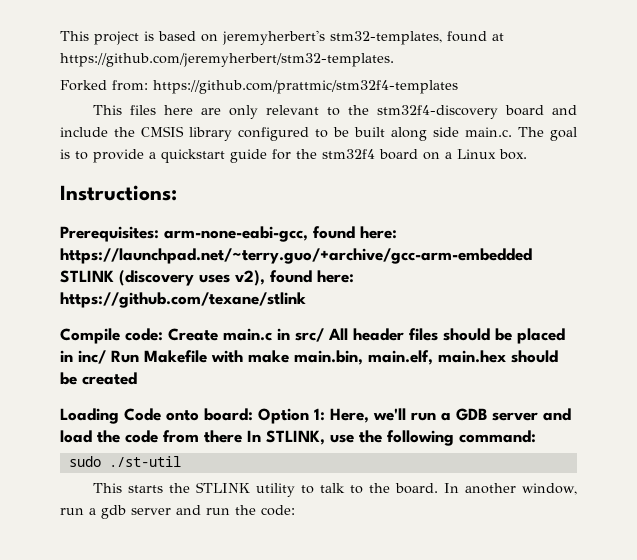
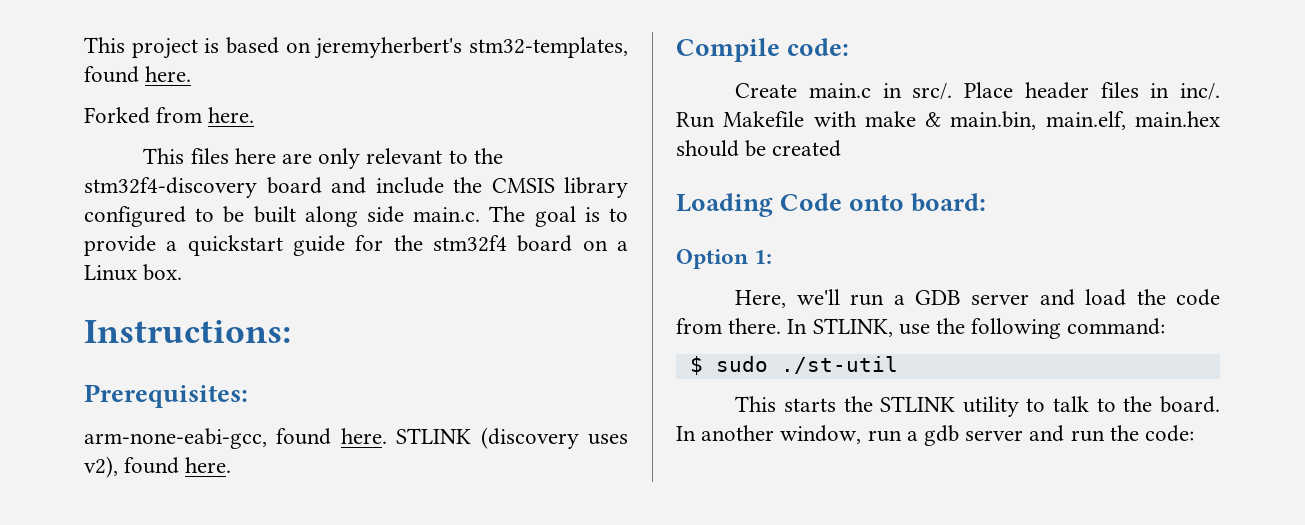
- This project is based on jeremyherbert's stm32-templates, found at https://github.com/jeremyherbert/stm32-templates.
+ This project is based on jeremyherbert's stm32-templates, found here.
- Forked from: https://github.com/prattmic/stm32f4-templates
+ Forked from here.
- Prerequisites: arm-none-eabi-gcc, found here: https://launchpad.net/~terry.guo/+archive/gcc-arm-embedded STLINK (discovery uses v2), found here: https://github.com/texane/stlink
+ Prerequisites:
+ arm-none-eabi-gcc, found here. STLINK (discovery uses v2), found here.
- Compile code: Create main.c in src/ All header files should be placed in inc/ Run Makefile with make main.bin, main.elf, main.hex should be created
+ Compile code:
+ Create main.c in src/. Place header files in inc/. Run Makefile with make & main.bin, main.elf, main.hex should be created
- Loading Code onto board: Option 1: Here, we'll run a GDB server and load the code from there In STLINK, use the following command:
+ Loading Code onto board:
+ Option 1:
+ Here, we'll run a GDB server and load the code from there. In STLINK, use the following command:
- sudo ./st-util
+ $ sudo ./st-util

